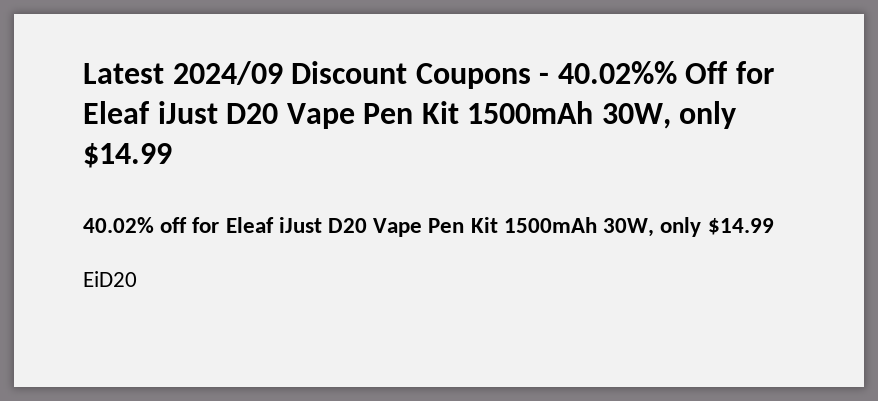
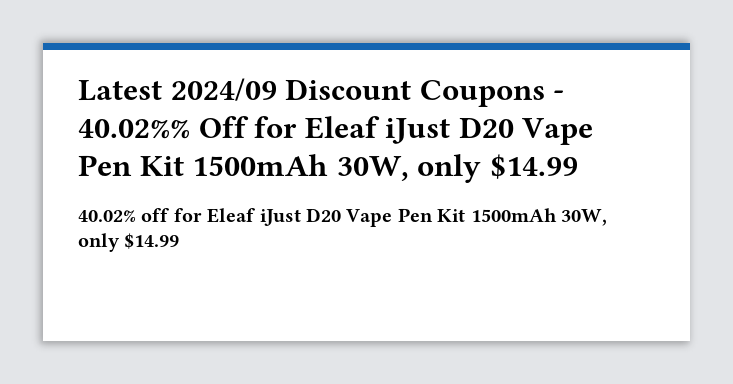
- EiD20

